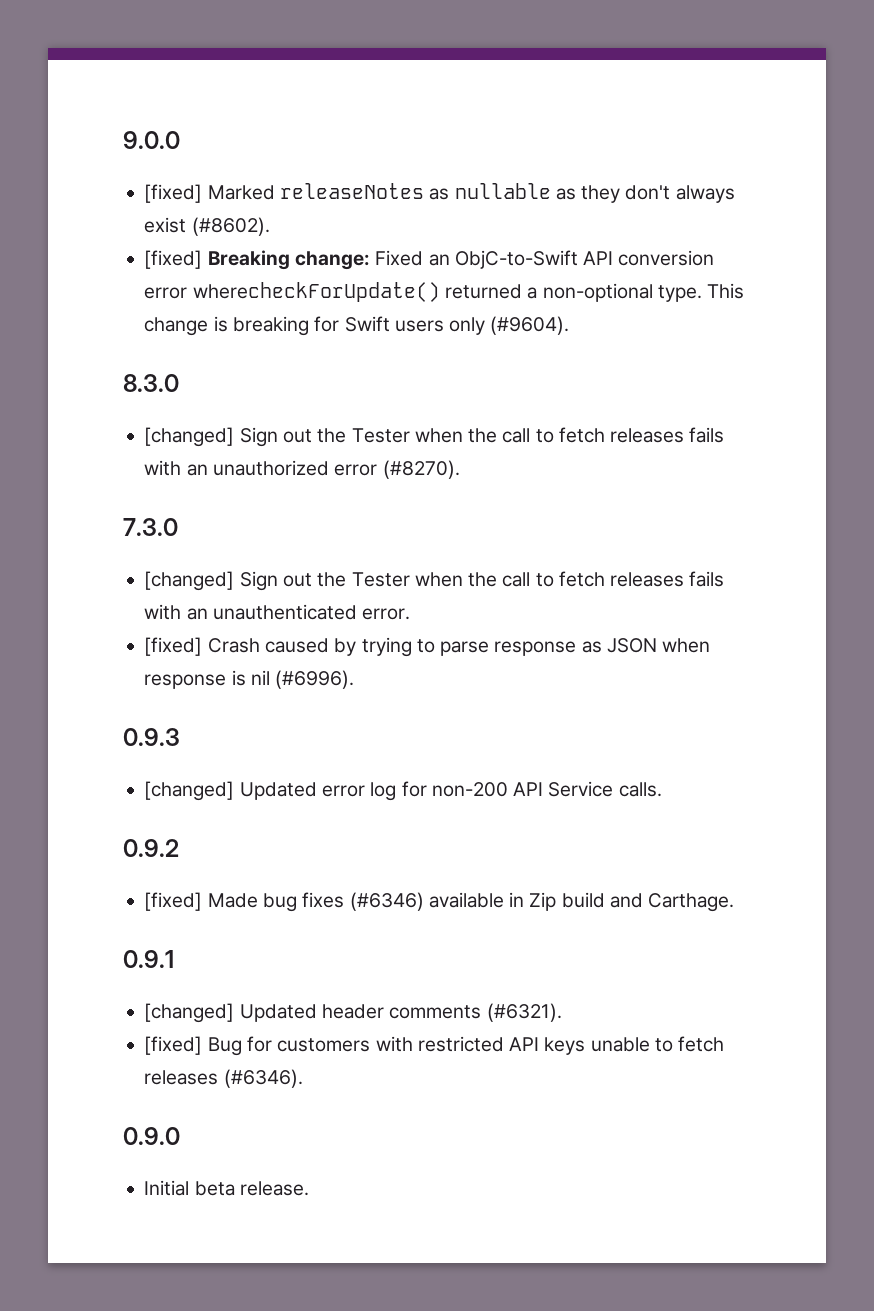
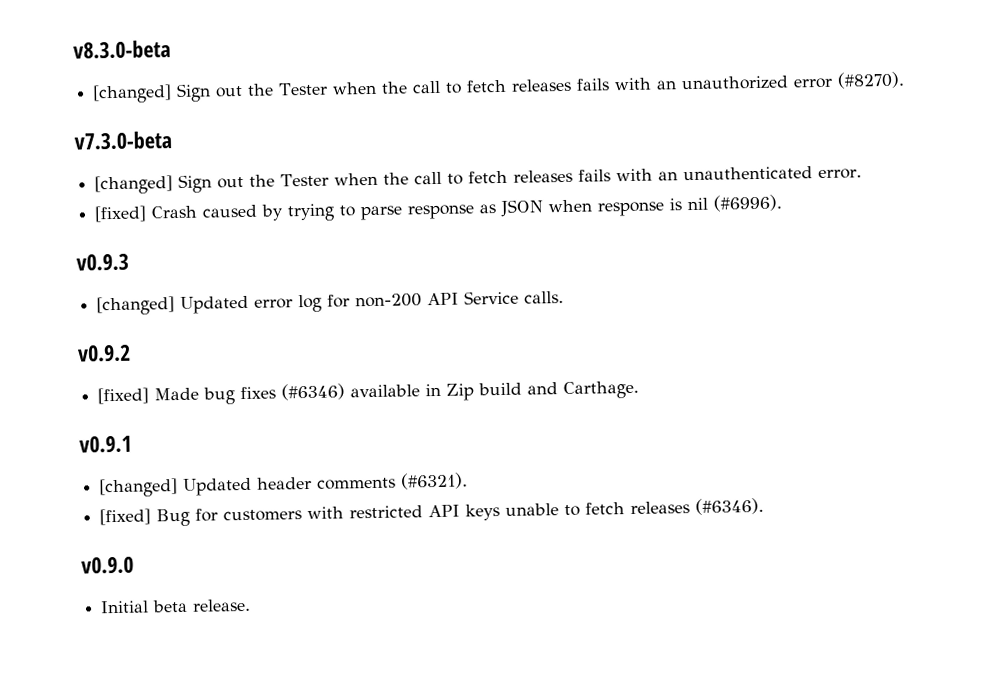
- 9.0.0
- [fixed] Marked releaseNotes as nullable as they don't always exist (#8602).
- [fixed] Breaking change: Fixed an ObjC-to-Swift API conversion error wherecheckForUpdate() returned a non-optional type. This change is breaking for Swift users only (#9604).
- 8.3.0
+ v8.3.0-beta
- 7.3.0
+ v7.3.0-beta
- 0.9.3
+ v0.9.3
- 0.9.2
+ v0.9.2
- 0.9.1
+ v0.9.1
- 0.9.0
+ v0.9.0

